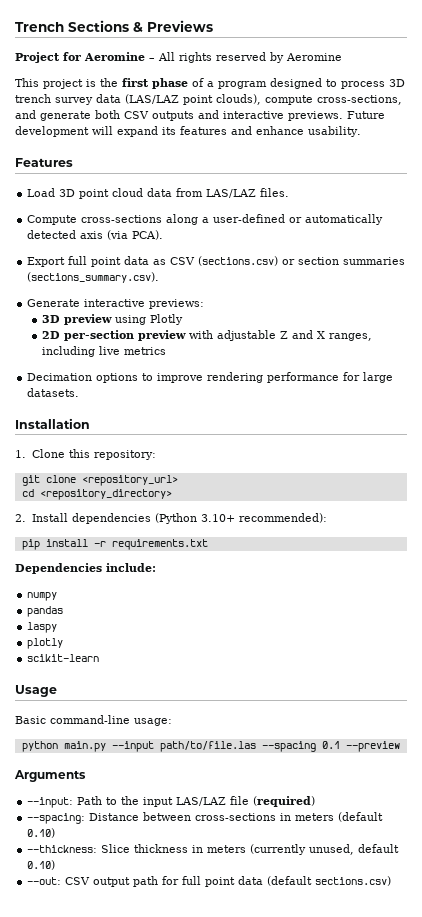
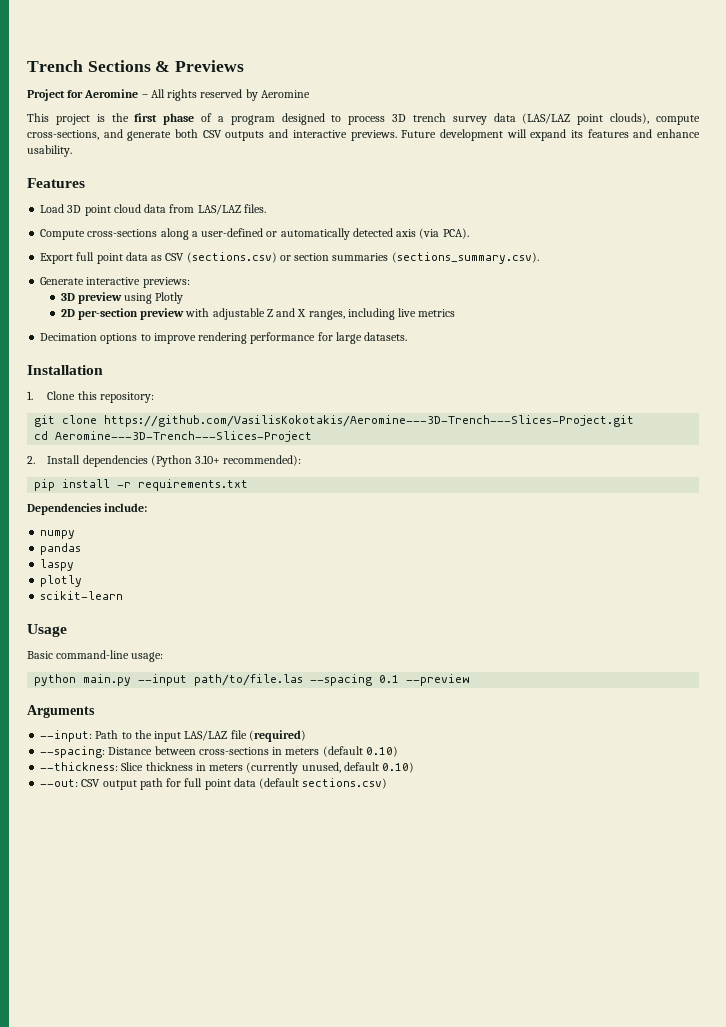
- git clone <repository_url>
+ git clone https://github.com/VasilisKokotakis/Aeromine---3D-Trench---Slices-Project.git
- cd <repository_directory>
+ cd Aeromine---3D-Trench---Slices-Project

